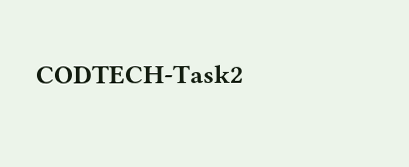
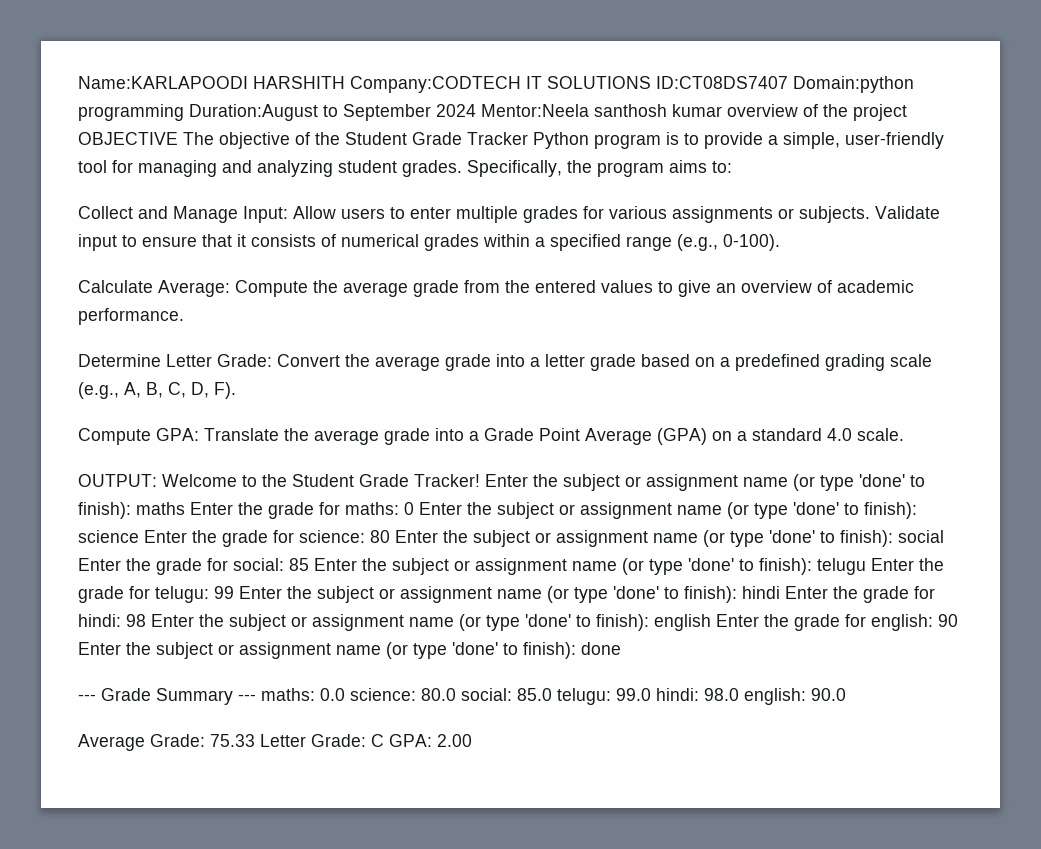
- CODTECH-Task2
+ Name:KARLAPOODI HARSHITH Company:CODTECH IT SOLUTIONS ID:CT08DS7407 Domain:python programming Duration:August to September 2024 Mentor:Neela santhosh kumar overview of the project OBJECTIVE The objective of the Student Grade Tracker Python program is to provide a simple, user-friendly tool for managing and analyzing student grades. Specifically, the program aims to:
+ Collect and Manage Input: Allow users to enter multiple grades for various assignments or subjects. Validate input to ensure that it consists of numerical grades within a specified range (e.g., 0-100).
+ Calculate Average: Compute the average grade from the entered values to give an overview of academic performance.
+ Determine Letter Grade: Convert the average grade into a letter grade based on a predefined grading scale (e.g., A, B, C, D, F).
+ Compute GPA: Translate the average grade into a Grade Point Average (GPA) on a standard 4.0 scale.
+ OUTPUT: Welcome to the Student Grade Tracker! Enter the subject or assignment name (or type 'done' to finish): maths Enter the grade for maths: 0 Enter the subject or assignment name (or type 'done' to finish): science Enter the grade for science: 80 Enter the subject or assignment name (or type 'done' to finish): social Enter the grade for social: 85 Enter the subject or assignment name (or type 'done' to finish): telugu Enter the grade for telugu: 99 Enter the subject or assignment name (or type 'done' to finish): hindi Enter the grade for hindi: 98 Enter the subject or assignment name (or type 'done' to finish): english Enter the grade for english: 90 Enter the subject or assignment name (or type 'done' to finish): done
+ --- Grade Summary --- maths: 0.0 science: 80.0 social: 85.0 telugu: 99.0 hindi: 98.0 english: 90.0
+ Average Grade: 75.33 Letter Grade: C GPA: 2.00

